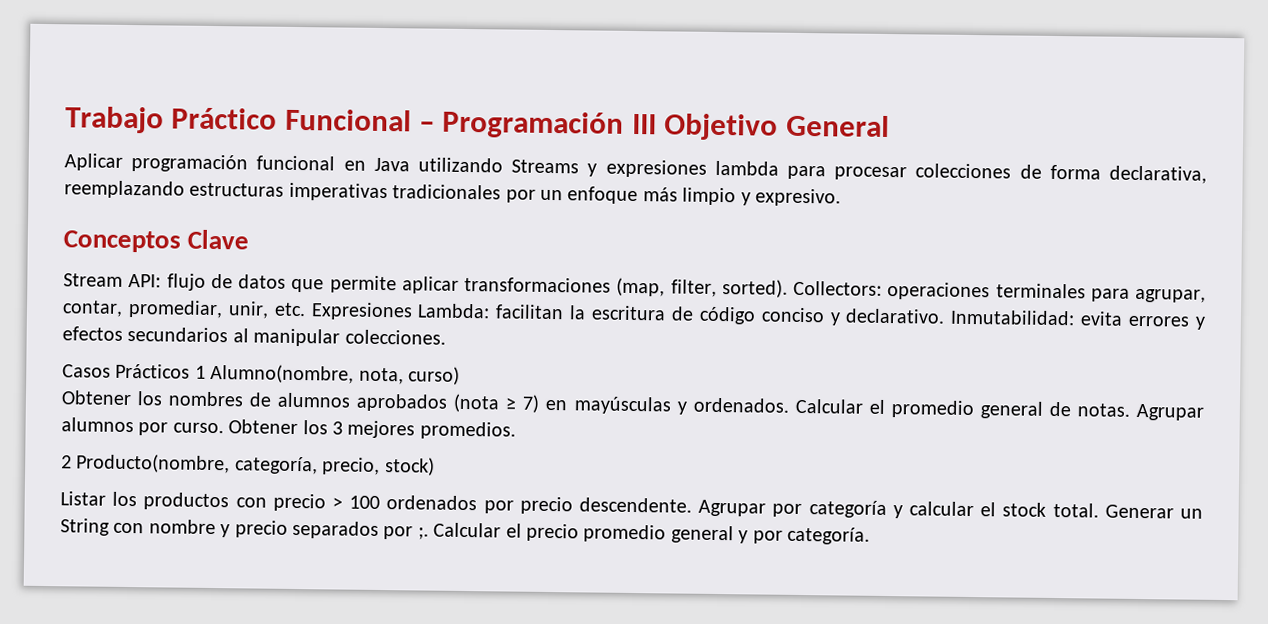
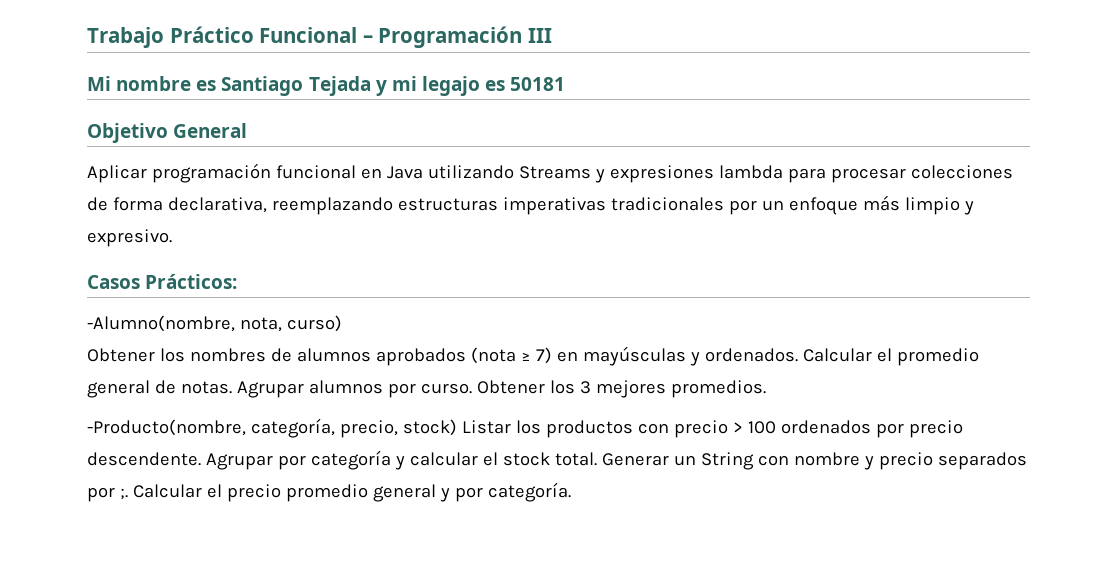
- Trabajo Práctico Funcional – Programación III Objetivo General
+ Trabajo Práctico Funcional – Programación III
+ Mi nombre es Santiago Tejada y mi legajo es 50181
+ Objetivo General
- Conceptos Clave
- Stream API: flujo de datos que permite aplicar transformaciones (map, filter, sorted). Collectors: operaciones terminales para agrupar, contar, promediar, unir, etc. Expresiones Lambda: facilitan la escritura de código conciso y declarativo. Inmutabilidad: evita errores y efectos secundarios al manipular colecciones.
- Casos Prácticos 1 Alumno(nombre, nota, curso)
+ Casos Prácticos:
+ -Alumno(nombre, nota, curso)
- 2 Producto(nombre, categoría, precio, stock)
- Listar los productos con precio > 100 ordenados por precio descendente.
+ -Producto(nombre, categoría, precio, stock) Listar los productos con precio > 100 ordenados por precio descendente.

